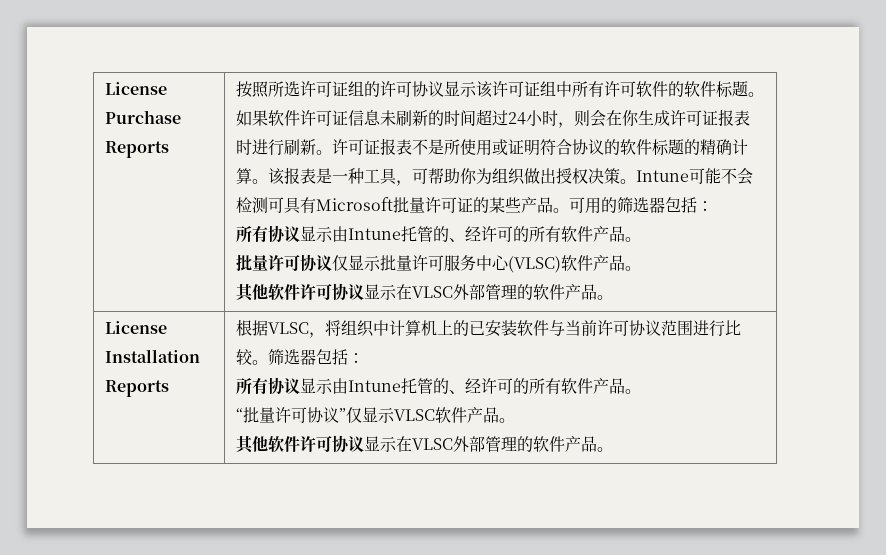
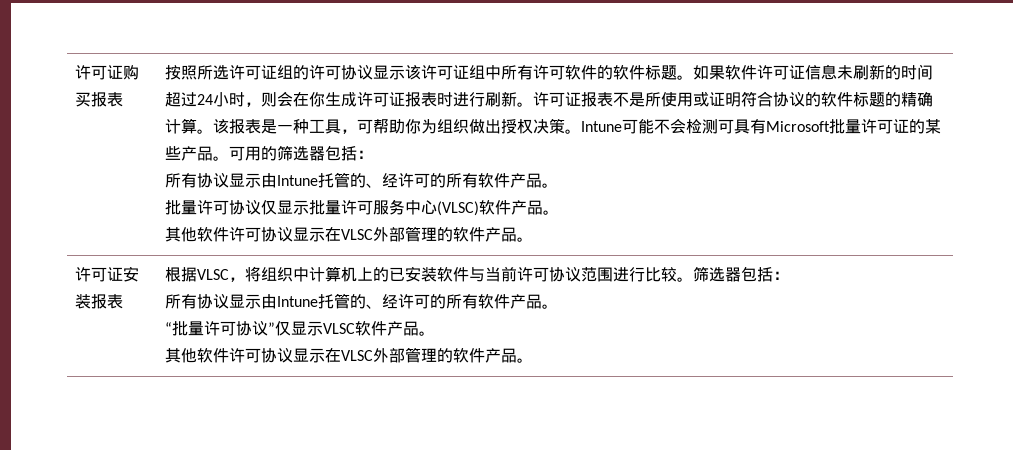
- License Purchase Reports
+ 许可证购买报表
- License Installation Reports
+ 许可证安装报表

